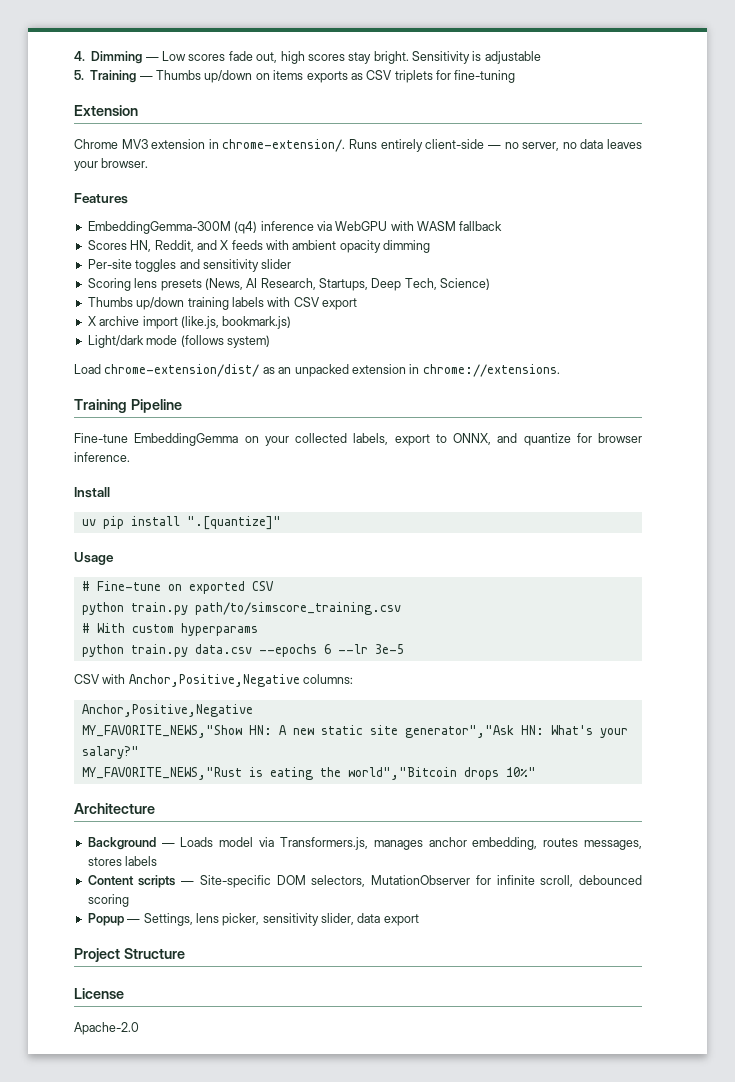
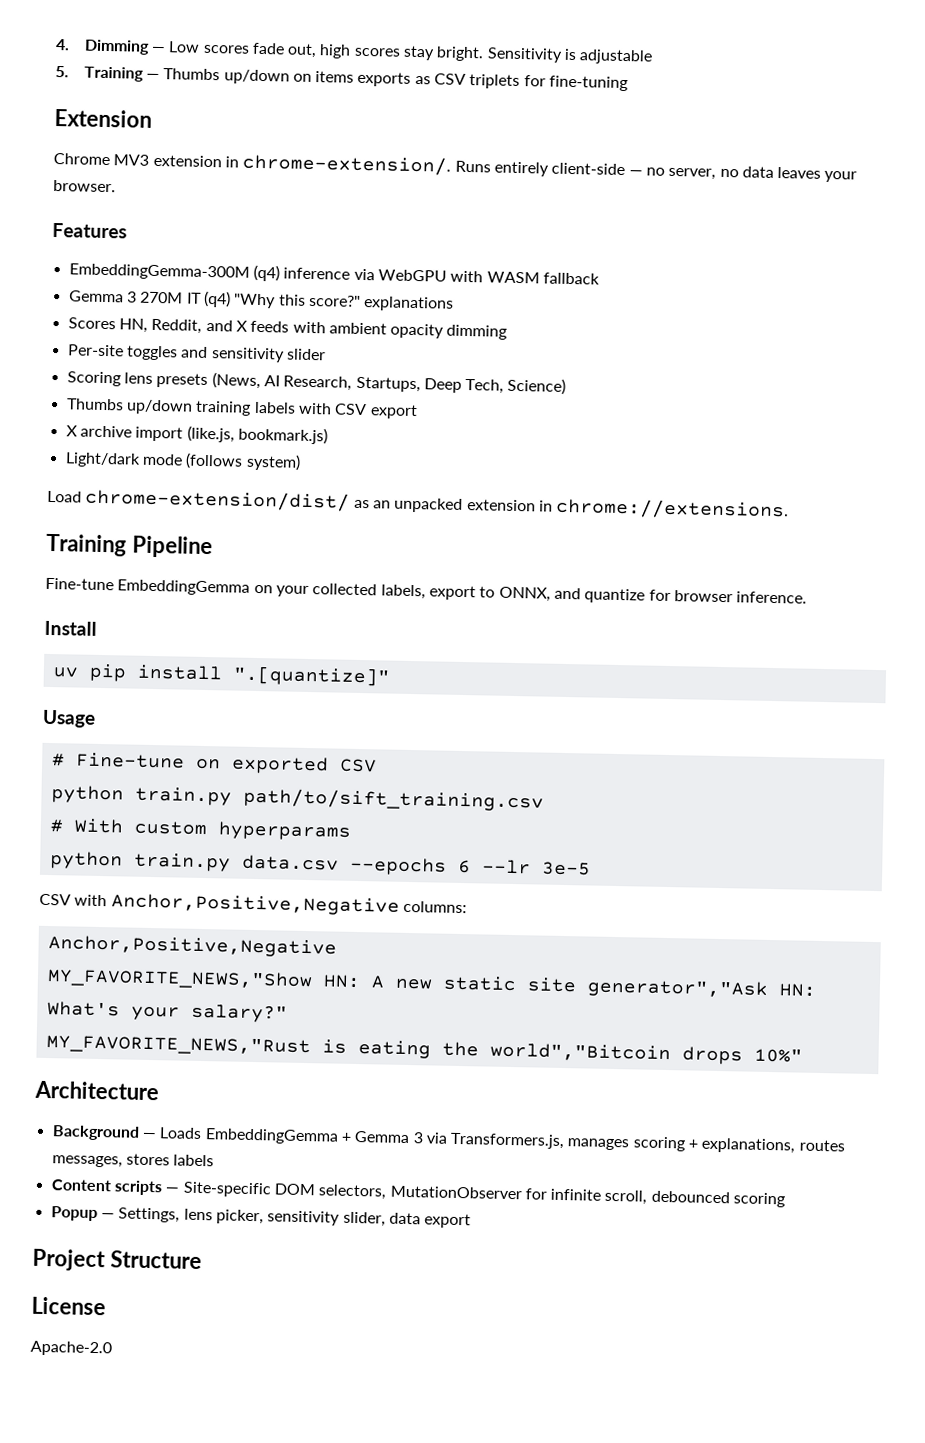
+ Gemma 3 270M IT (q4) "Why this score?" explanations
- python train.py path/to/simscore_training.csv
+ python train.py path/to/sift_training.csv
- Background — Loads model via Transformers.js, manages anchor embedding, routes messages, stores labels
+ Background — Loads EmbeddingGemma + Gemma 3 via Transformers.js, manages scoring + explanations, routes messages, stores labels

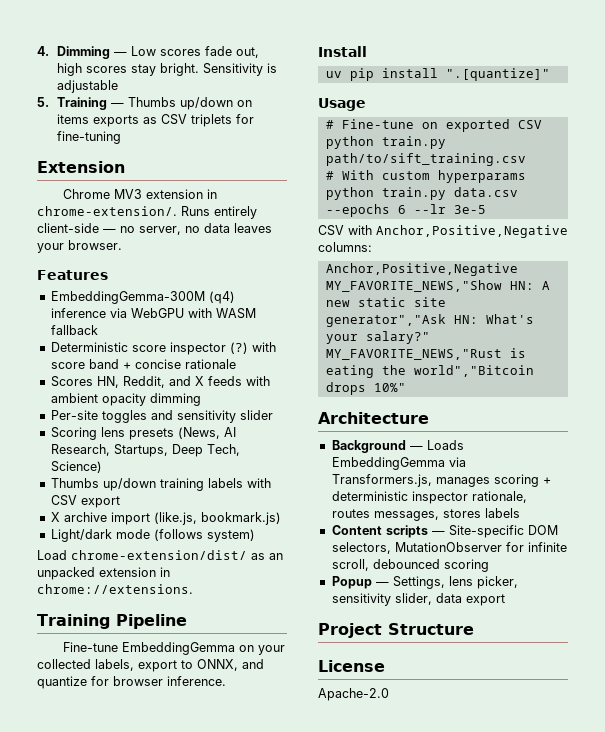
- Gemma 3 270M IT (q4) "Why this score?" explanations
+ Deterministic score inspector (?) with score band + concise rationale
- Background — Loads EmbeddingGemma + Gemma 3 via Transformers.js, manages scoring + explanations, routes messages, stores labels
+ Background — Loads EmbeddingGemma via Transformers.js, manages scoring + deterministic inspector rationale, routes messages, stores labels

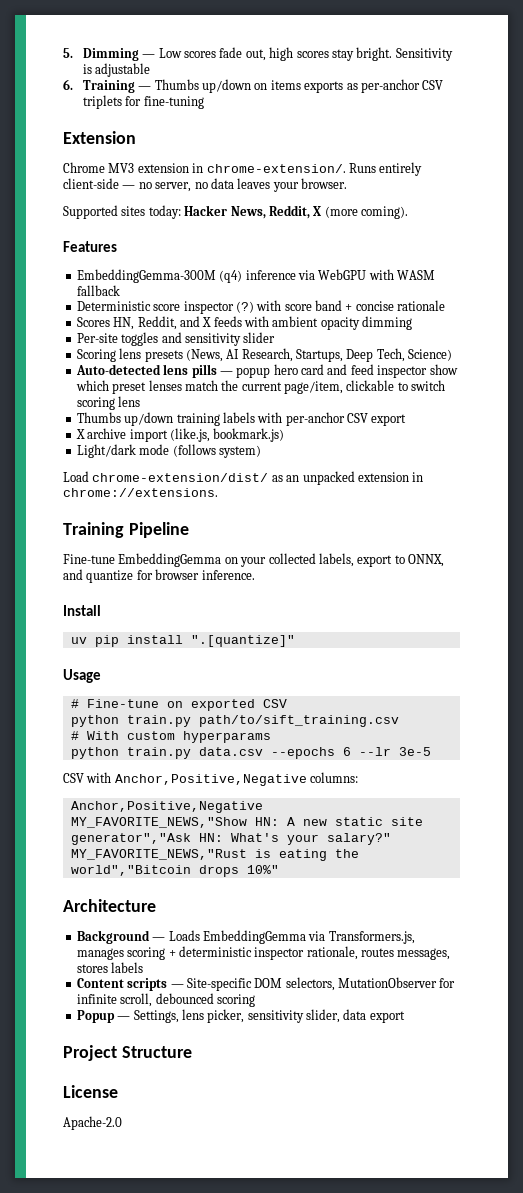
- 4. Dimming — Low scores fade out, high scores stay bright.
+ 5. Dimming — Low scores fade out, high scores stay bright.
- 5. Training — Thumbs up/down on items exports as CSV triplets for fine-tuning
+ 6. Training — Thumbs up/down on items exports as per-anchor CSV triplets for fine-tuning
+ Supported sites today: Hacker News, Reddit, X (more coming).
+ Auto-detected lens pills — popup hero card and feed inspector show which preset lenses match the current page/item, clickable to switch scoring lens
- Thumbs up/down training labels with CSV export
+ Thumbs up/down training labels with per-anchor CSV export

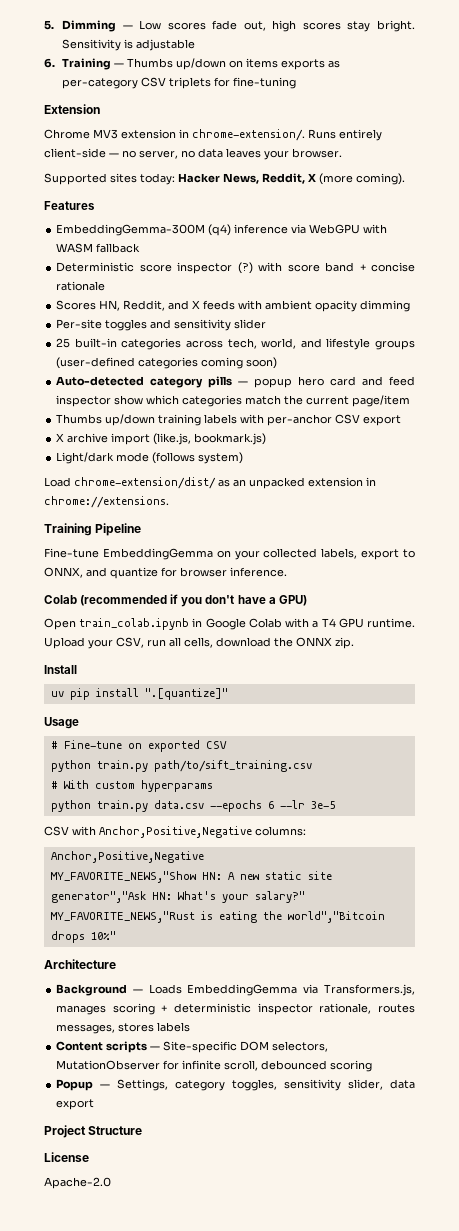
- 6. Training — Thumbs up/down on items exports as per-anchor CSV triplets for fine-tuning
+ 6. Training — Thumbs up/down on items exports as per-category CSV triplets for fine-tuning
- Scoring lens presets (News, AI Research, Startups, Deep Tech, Science)
+ 25 built-in categories across tech, world, and lifestyle groups (user-defined categories coming soon)
- Auto-detected lens pills — popup hero card and feed inspector show which preset lenses match the current page/item, clickable to switch scoring lens
+ Auto-detected category pills — popup hero card and feed inspector show which categories match the current page/item
+ Colab (recommended if you don't have a GPU)
+ Open train_colab.ipynb in Google Colab with a T4 GPU runtime. Upload your CSV, run all cells, download the ONNX zip.
- Popup — Settings, lens picker, sensitivity slider, data export
+ Popup — Settings, category toggles, sensitivity slider, data export

